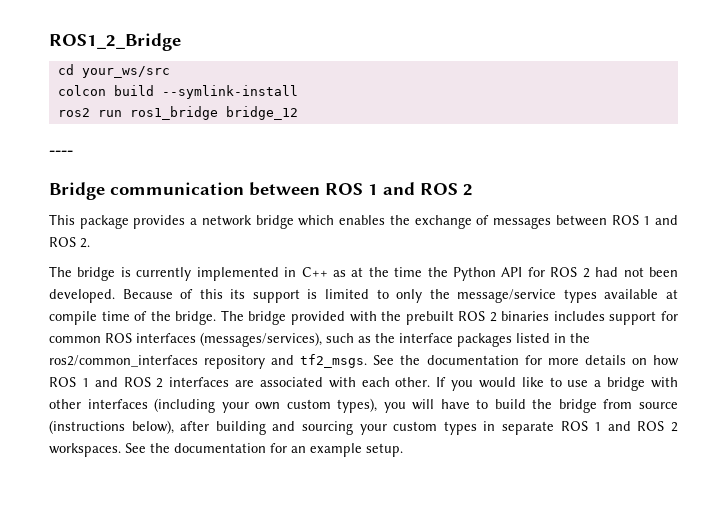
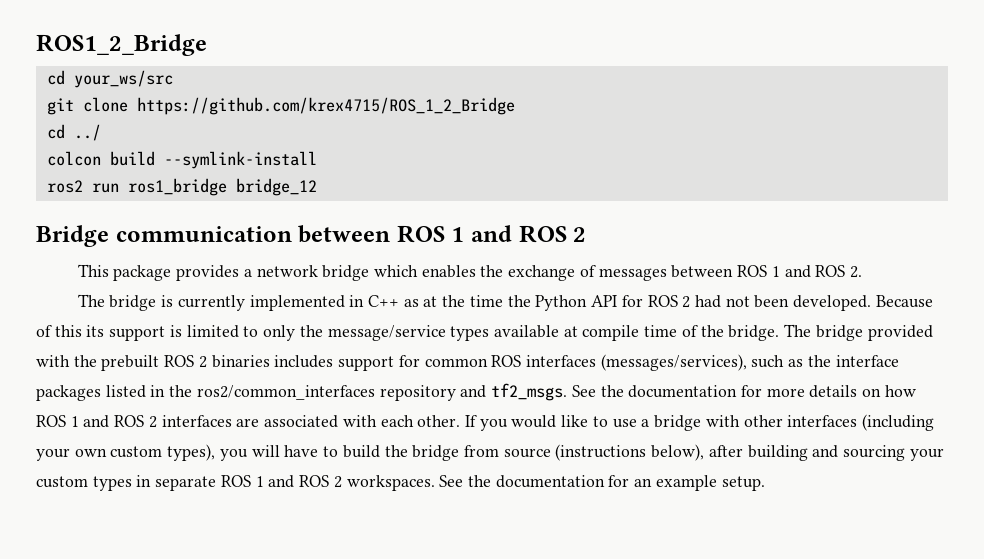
+ git clone https://github.com/krex4715/ROS_1_2_Bridge
+ cd ../
- ----

